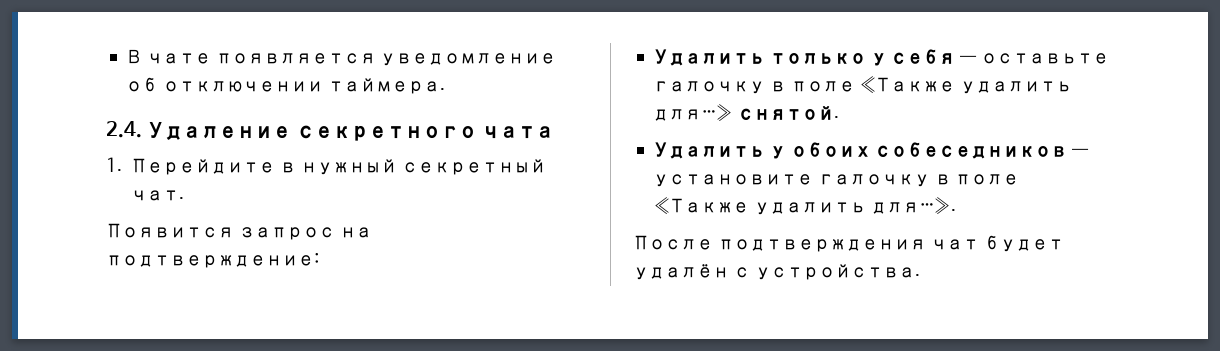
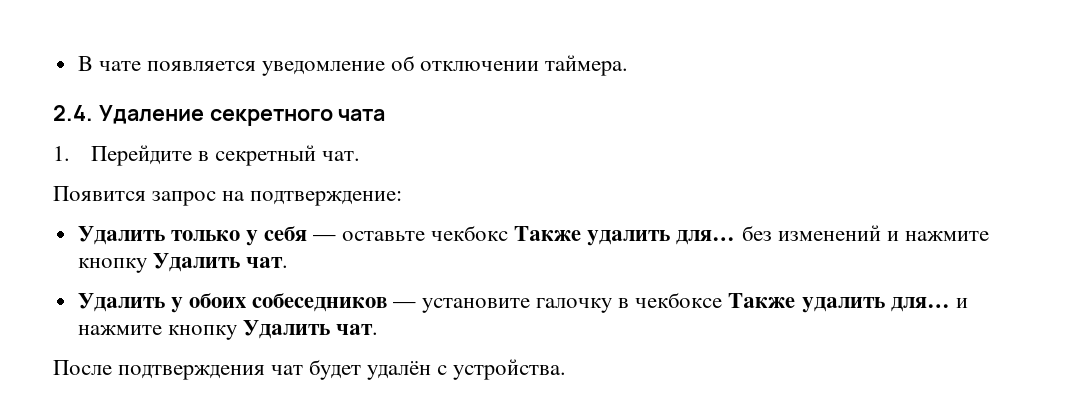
- 1. Перейдите в нужный секретный чат.
+ 1. Перейдите в секретный чат.
- Удалить только у себя — оставьте галочку в поле «Также удалить для…» снятой.
+ Удалить только у себя — оставьте чекбокс Также удалить для… без изменений и нажмите кнопку Удалить чат.
- Удалить у обоих собеседников — установите галочку в поле «Также удалить для…».
+ Удалить у обоих собеседников — установите галочку в чекбоксе Также удалить для… и нажмите кнопку Удалить чат.

